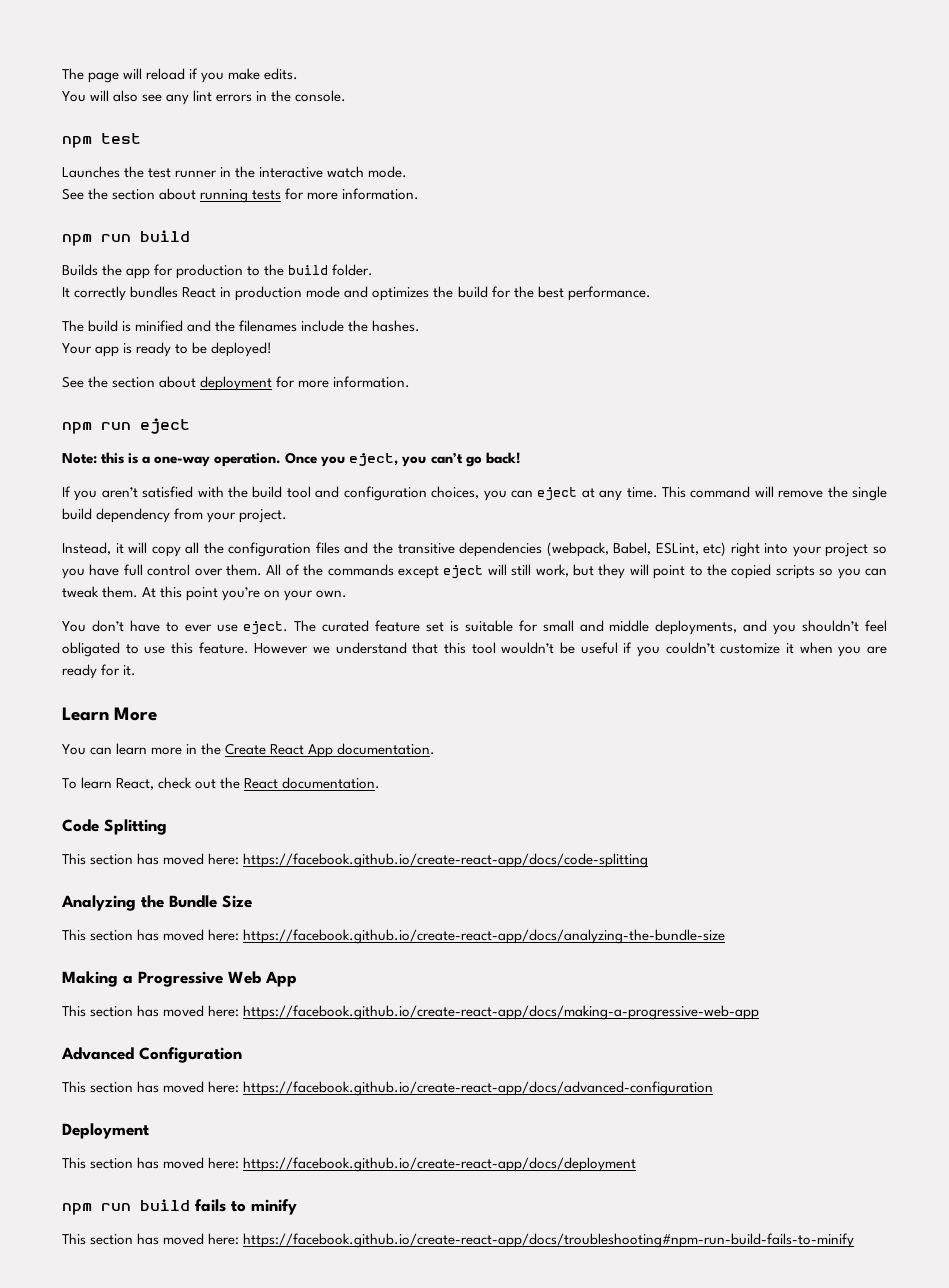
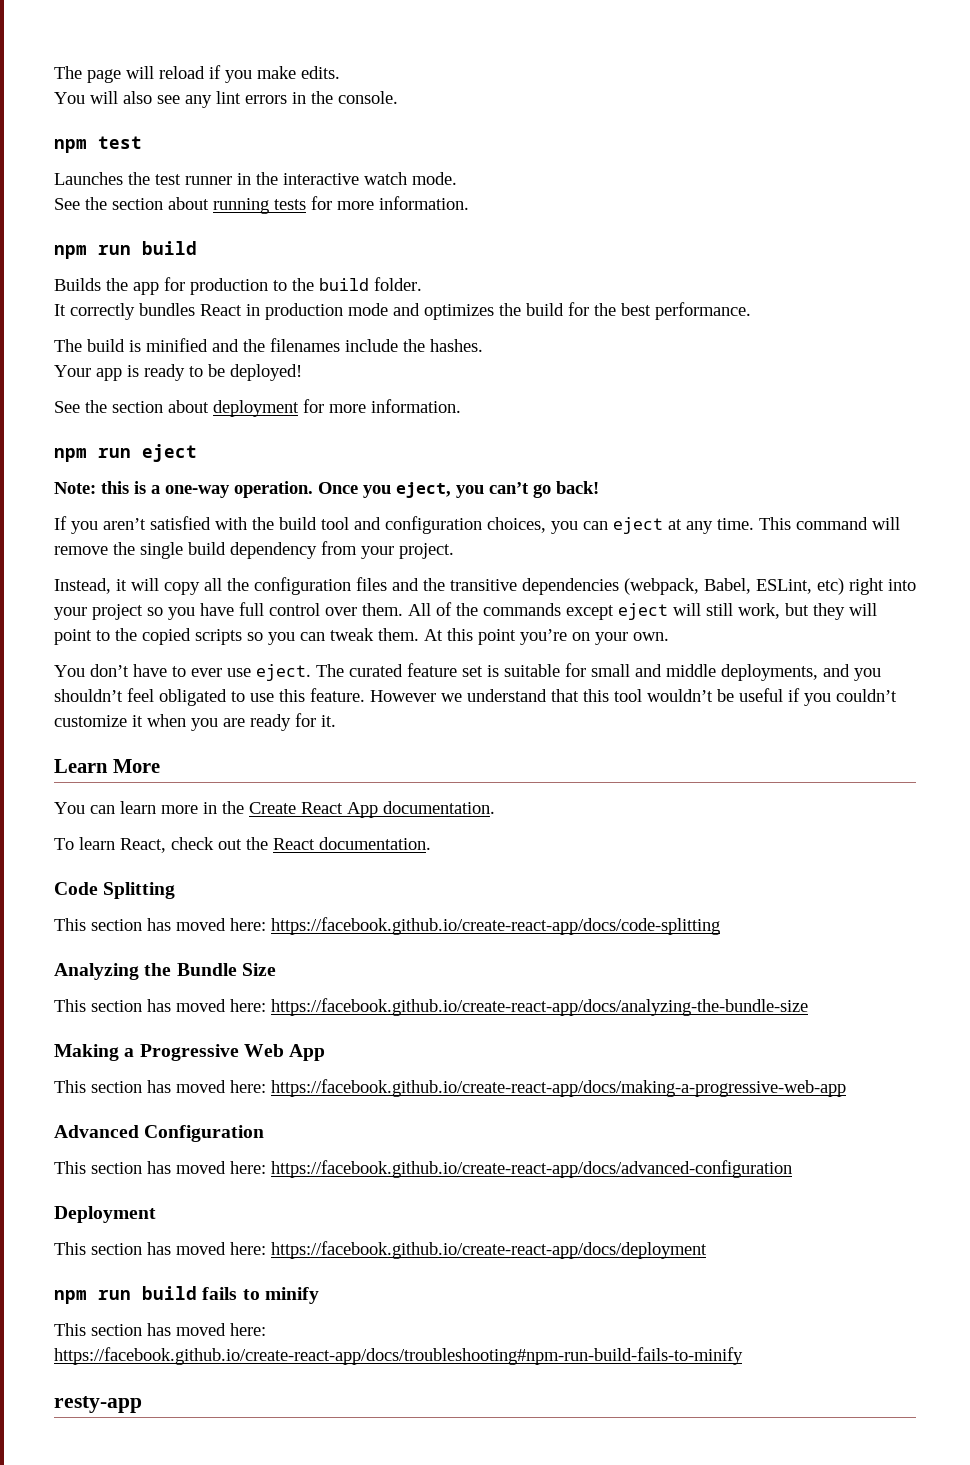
+ resty-app

